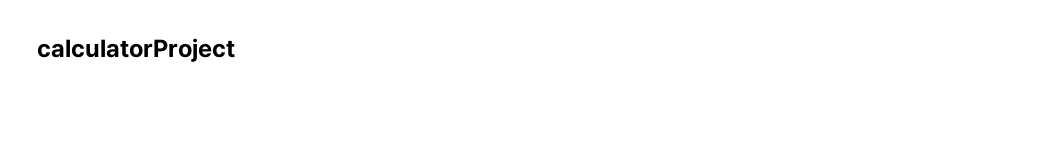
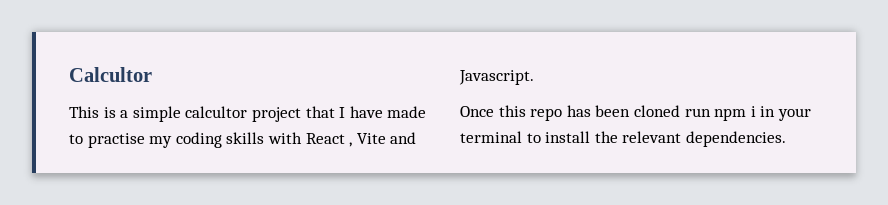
- calculatorProject
+ Calcultor
+ This is a simple calcultor project that I have made to practise my coding skills with React , Vite and Javascript.
+ Once this repo has been cloned run npm i in your terminal to install the relevant dependencies.

